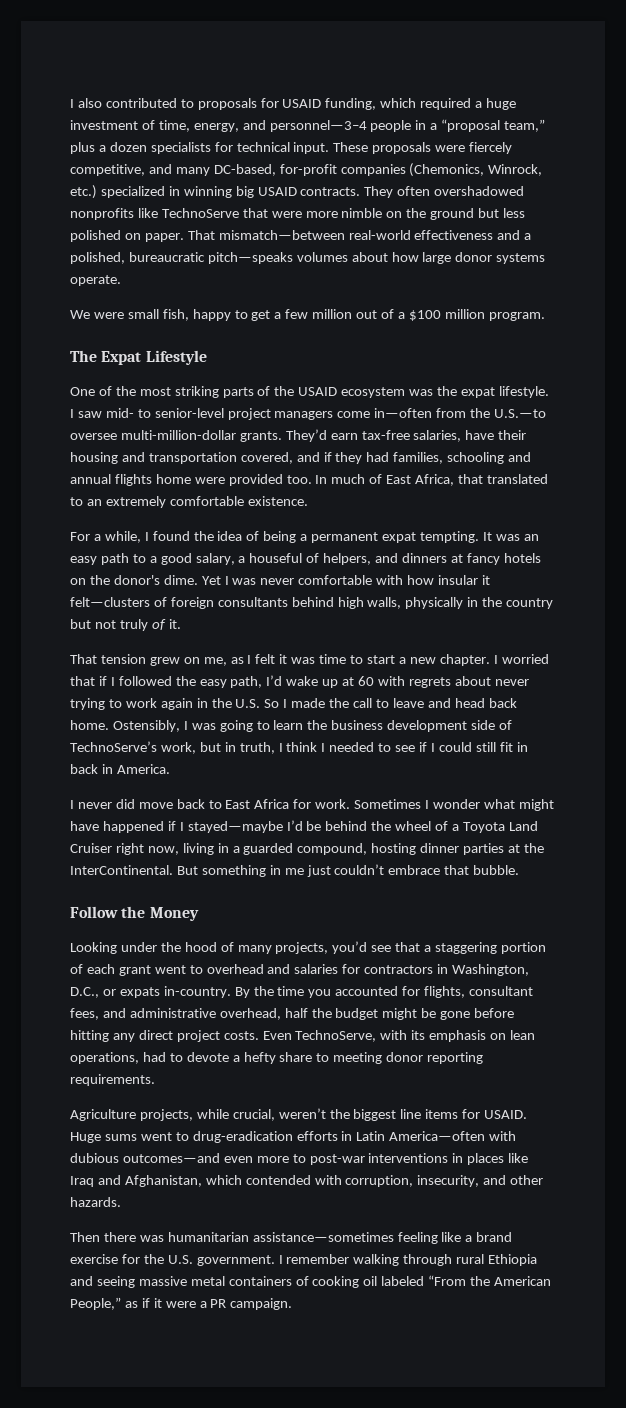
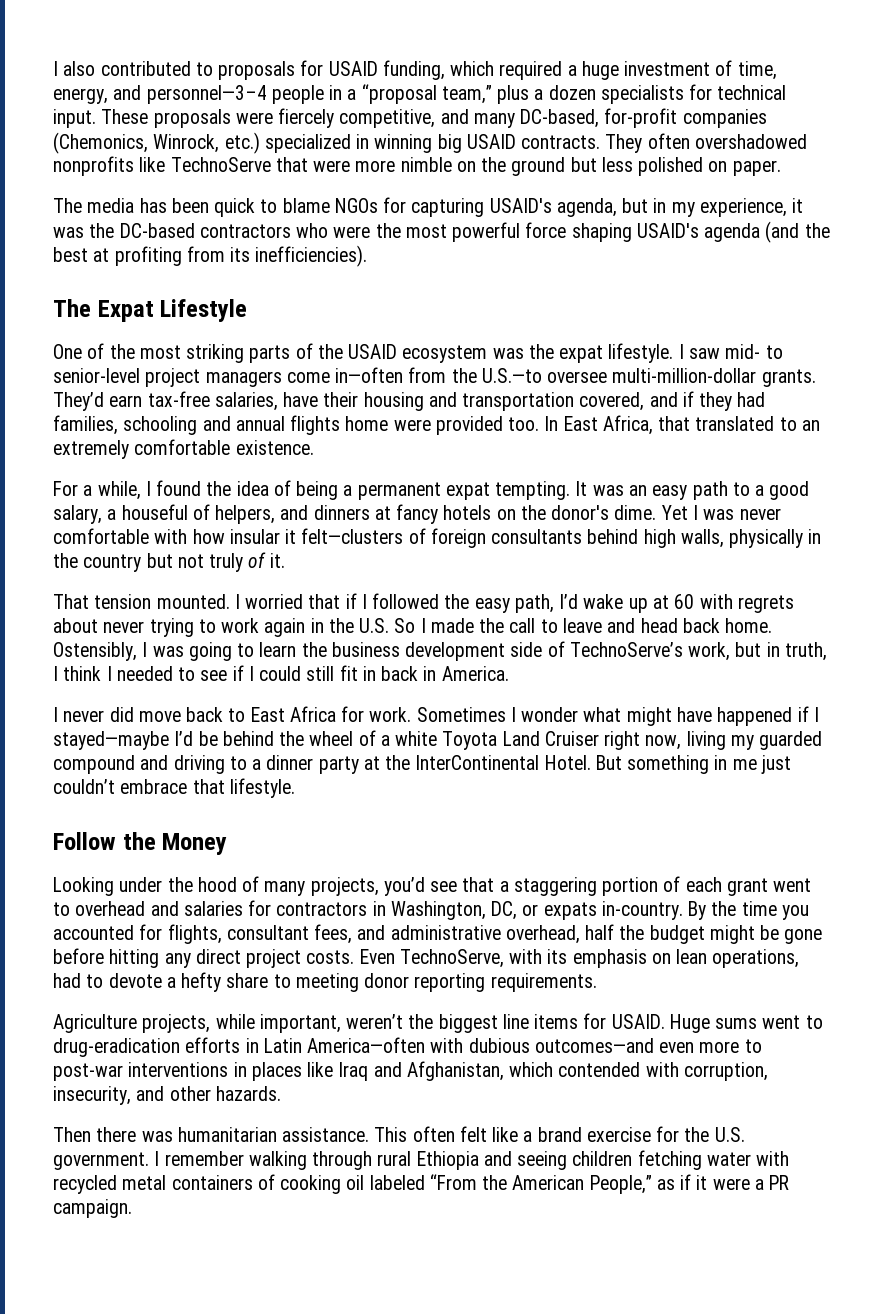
- They often overshadowed nonprofits like TechnoServe that were more nimble on the ground but less polished on paper. That mismatch—between real-world effectiveness and a polished, bureaucratic pitch—speaks volumes about how large donor systems operate.
- We were small fish, happy to get a few million out of a $100 million program.
+ They often overshadowed nonprofits like TechnoServe that were more nimble on the ground but less polished on paper.
+ The media has been quick to blame NGOs for capturing USAID's agenda, but in my experience, it was the DC-based contractors who were the most powerful force shaping USAID's agenda (and the best at profiting from its inefficiencies).
- In much of East Africa, that translated to an extremely comfortable existence.
+ In East Africa, that translated to an extremely comfortable existence.
- That tension grew on me, as I felt it was time to start a new chapter.
+ That tension mounted.
- Sometimes I wonder what might have happened if I stayed—maybe I’d be behind the wheel of a Toyota Land Cruiser right now, living in a guarded compound, hosting dinner parties at the InterContinental.
+ Sometimes I wonder what might have happened if I stayed—maybe I’d be behind the wheel of a white Toyota Land Cruiser right now, living my guarded compound and driving to a dinner party at the InterContinental Hotel.
- But something in me just couldn’t embrace that bubble.
+ But something in me just couldn’t embrace that lifestyle.
- Looking under the hood of many projects, you’d see that a staggering portion of each grant went to overhead and salaries for contractors in Washington, D.C., or expats in-country.
+ Looking under the hood of many projects, you’d see that a staggering portion of each grant went to overhead and salaries for contractors in Washington, DC, or expats in-country.
- Agriculture projects, while crucial, weren’t the biggest line items for USAID.
+ Agriculture projects, while important, weren’t the biggest line items for USAID.
- Then there was humanitarian assistance—sometimes feeling like a brand exercise for the U.S. government.
+ Then there was humanitarian assistance. This often felt like a brand exercise for the U.S. government.
- I remember walking through rural Ethiopia and seeing massive metal containers of cooking oil labeled “From the American People,” as if it were a PR campaign.
+ I remember walking through rural Ethiopia and seeing children fetching water with recycled metal containers of cooking oil labeled “From the American People,” as if it were a PR campaign.

